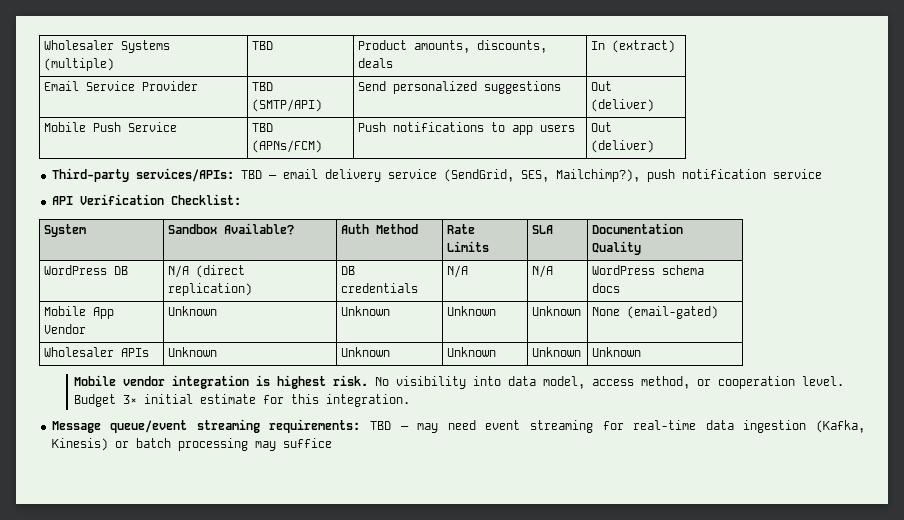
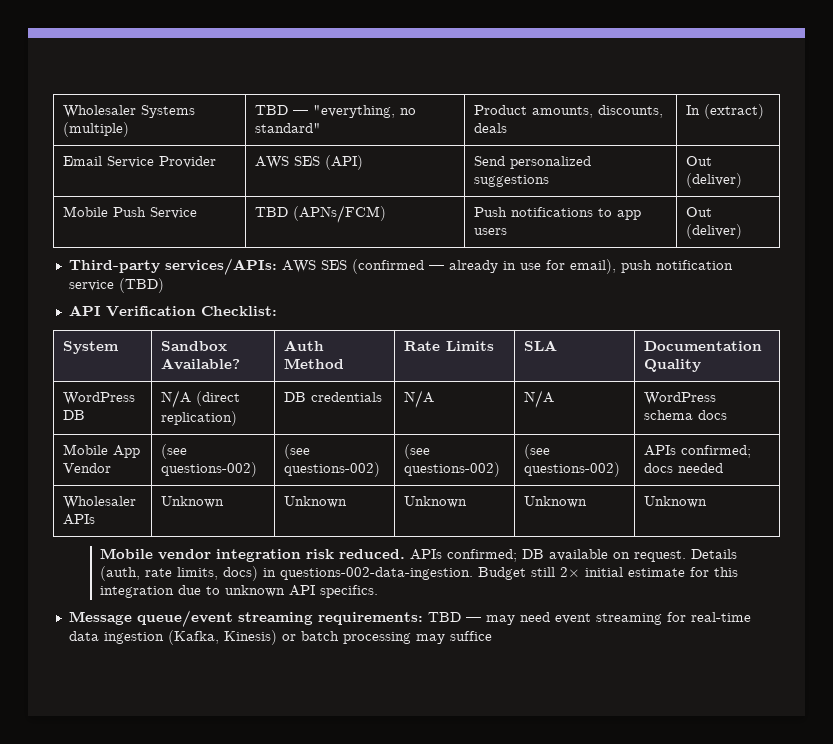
- Wholesaler Systems (multiple) | TBD | Product amounts, discounts, deals | In (extract)
+ Wholesaler Systems (multiple) | TBD — "everything, no standard" | Product amounts, discounts, deals | In (extract)
- Email Service Provider | TBD (SMTP/API) | Send personalized suggestions | Out (deliver)
+ Email Service Provider | AWS SES (API) | Send personalized suggestions | Out (deliver)
- Third-party services/APIs: TBD — email delivery service (SendGrid, SES, Mailchimp?), push notification service
+ Third-party services/APIs: AWS SES (confirmed — already in use for email), push notification service (TBD)
- Mobile App Vendor | Unknown | Unknown | Unknown | Unknown | None (email-gated)
+ Mobile App Vendor | (see questions-002) | (see questions-002) | (see questions-002) | (see questions-002) | APIs confirmed; docs needed
- Mobile vendor integration is highest risk. No visibility into data model, access method, or cooperation level. Budget 3× initial estimate for this integration.
+ Mobile vendor integration risk reduced. APIs confirmed; DB available on request. Details (auth, rate limits, docs) in questions-002-data-ingestion. Budget still 2× initial estimate for this integration due to unknown API specifics.

